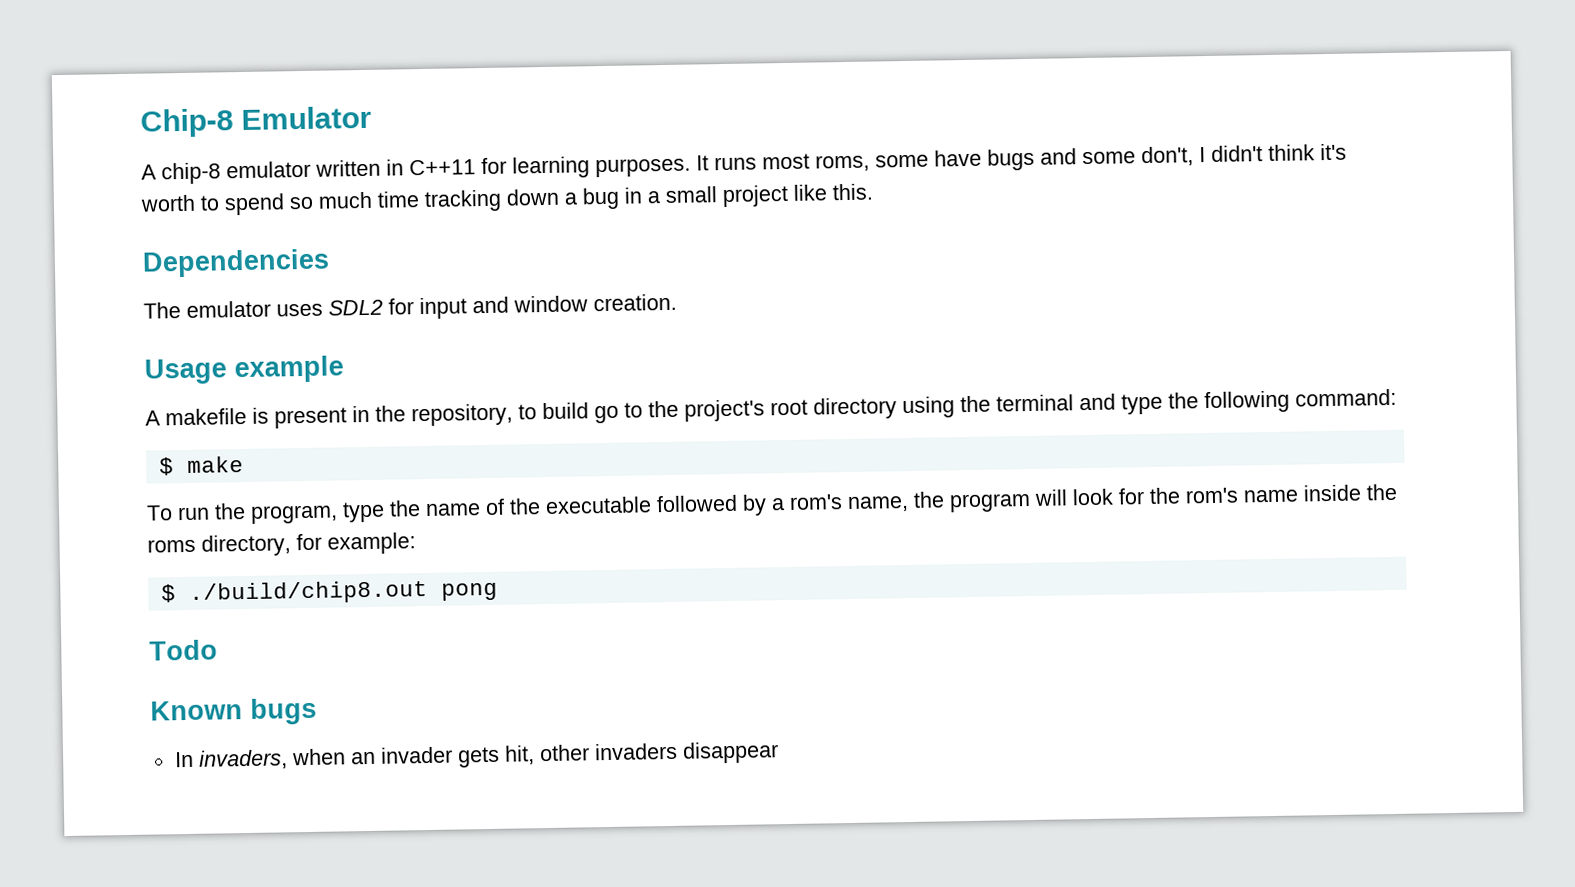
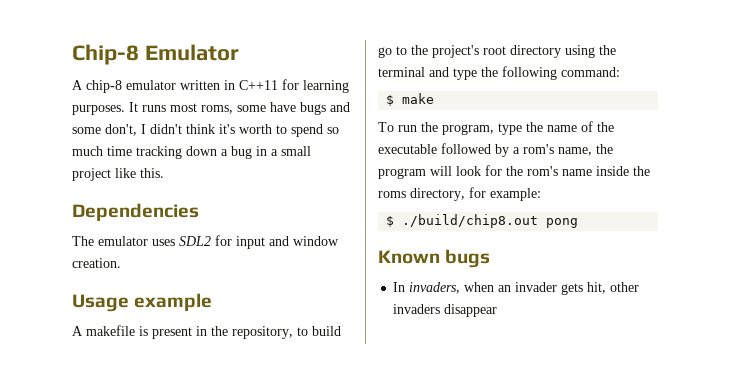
- Todo

